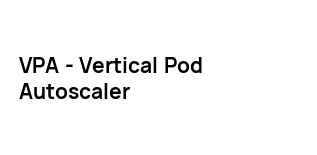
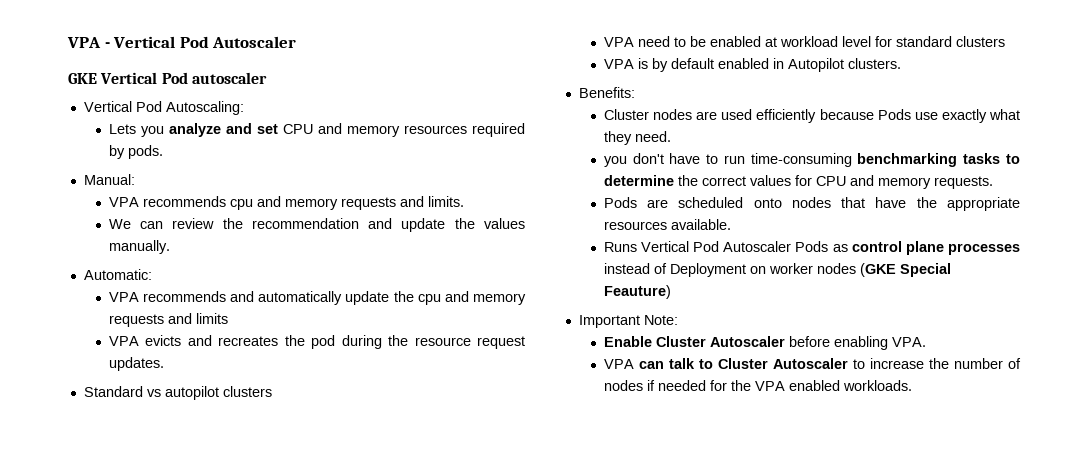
+ GKE Vertical Pod autoscaler
+ Vertical Pod Autoscaling:
+ Lets you analyze and set CPU and memory resources required by pods.
+ Manual:
+ VPA recommends cpu and memory requests and limits.
+ We can review the recommendation and update the values manually.
+ Automatic:
+ VPA recommends and automatically update the cpu and memory requests and limits
+ VPA evicts and recreates the pod during the resource request updates.
+ Standard vs autopilot clusters
+ VPA need to be enabled at workload level for standard clusters
+ VPA is by default enabled in Autopilot clusters.
+ Benefits:
+ Cluster nodes are used efficiently because Pods use exactly what they need.
+ you don't have to run time-consuming benchmarking tasks to determine the correct values for CPU and memory requests.
+ Pods are scheduled onto nodes that have the appropriate resources available.
+ Runs Vertical Pod Autoscaler Pods as control plane processes instead of Deployment on worker nodes (GKE Special Feauture)
+ Important Note:
+ Enable Cluster Autoscaler before enabling VPA.
+ VPA can talk to Cluster Autoscaler to increase the number of nodes if needed for the VPA enabled workloads.

